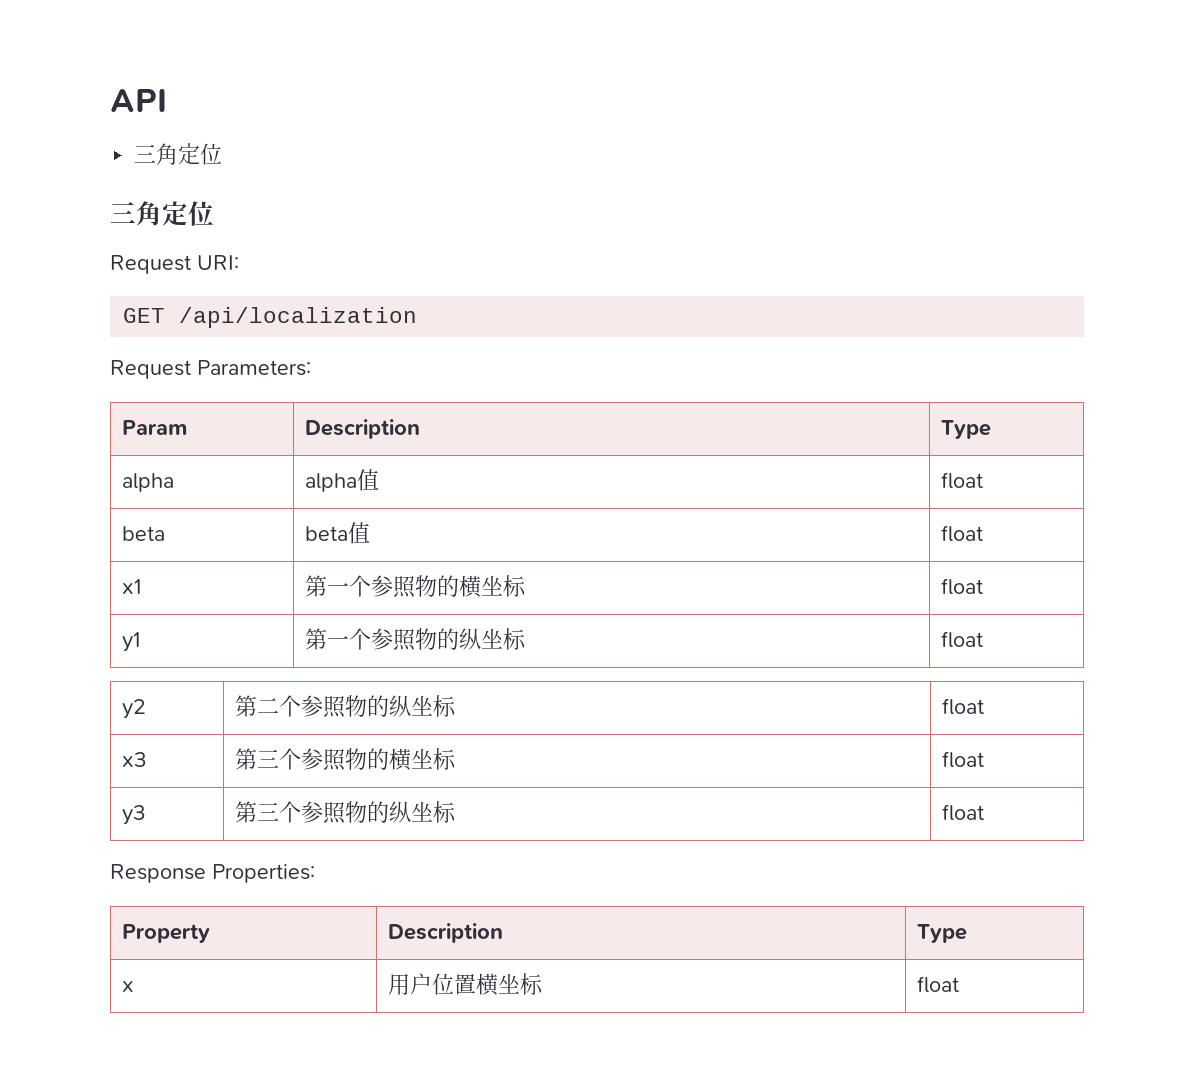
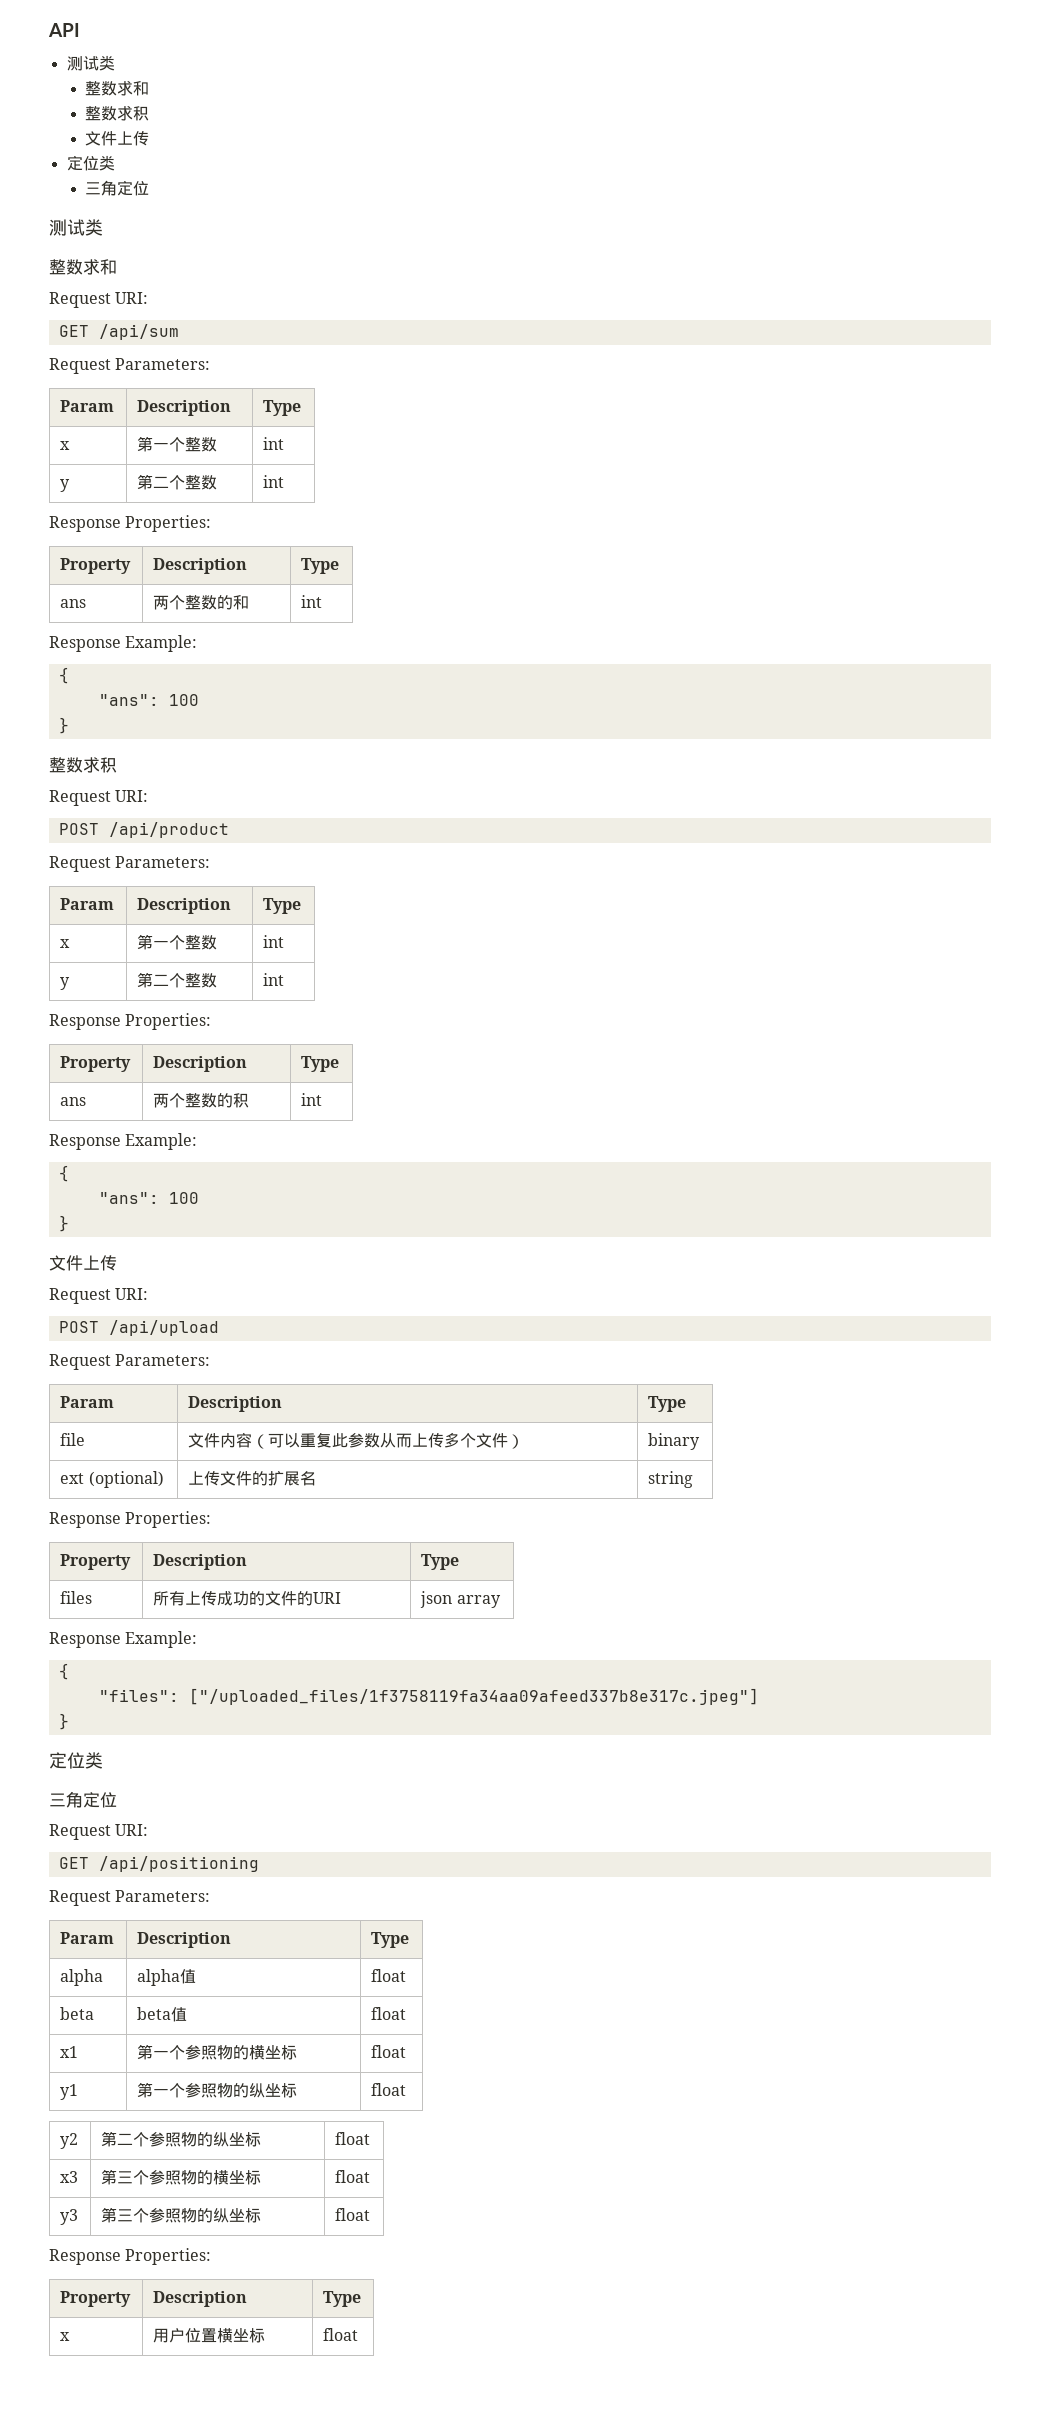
  API
+ 测试类
+ 整数求和
+ 整数求积
+ 文件上传
+ 定位类
  三角定位
+ 测试类
+ 整数求和
+ Request URI:
+ GET /api/sum
+ Request Parameters:
+ Param | Description | Type
+ x | 第一个整数 | int
+ y | 第二个整数 | int
+ Response Properties:
+ Property | Description | Type
+ ans | 两个整数的和 | int
+ Response Example:
+ {
+ "ans": 100
+ }
+ 整数求积
+ Request URI:
+ POST /api/product
+ Request Parameters:
+ Param | Description | Type
+ x | 第一个整数 | int
+ y | 第二个整数 | int
+ Response Properties:
+ Property | Description | Type
+ ans | 两个整数的积 | int
+ Response Example:
+ {
+ "ans": 100
+ }
+ 文件上传
+ Request URI:
+ POST /api/upload
+ Request Parameters:
+ Param | Description | Type
+ file | 文件内容（可以重复此参数从而上传多个文件） | binary
+ ext (optional) | 上传文件的扩展名 | string
+ Response Properties:
+ Property | Description | Type
+ files | 所有上传成功的文件的URI | json array
+ Response Example:
+ {
+ "files": ["/uploaded_files/1f3758119fa34aa09afeed337b8e317c.jpeg"]
+ }
+ 定位类
- GET /api/localization
+ GET /api/positioning

